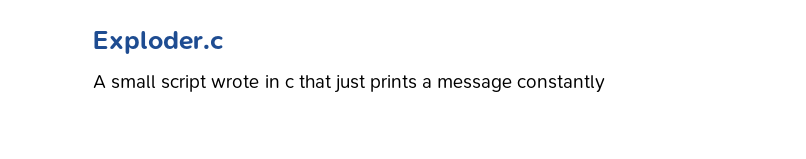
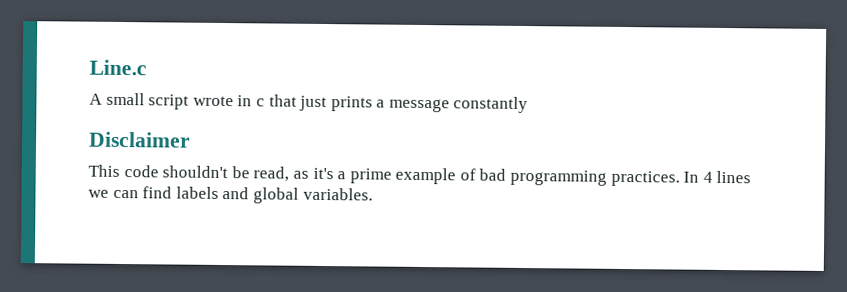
- Exploder.c
+ Line.c
+ Disclaimer
+ This code shouldn't be read, as it's a prime example of bad programming practices. In 4 lines we can find labels and global variables.

